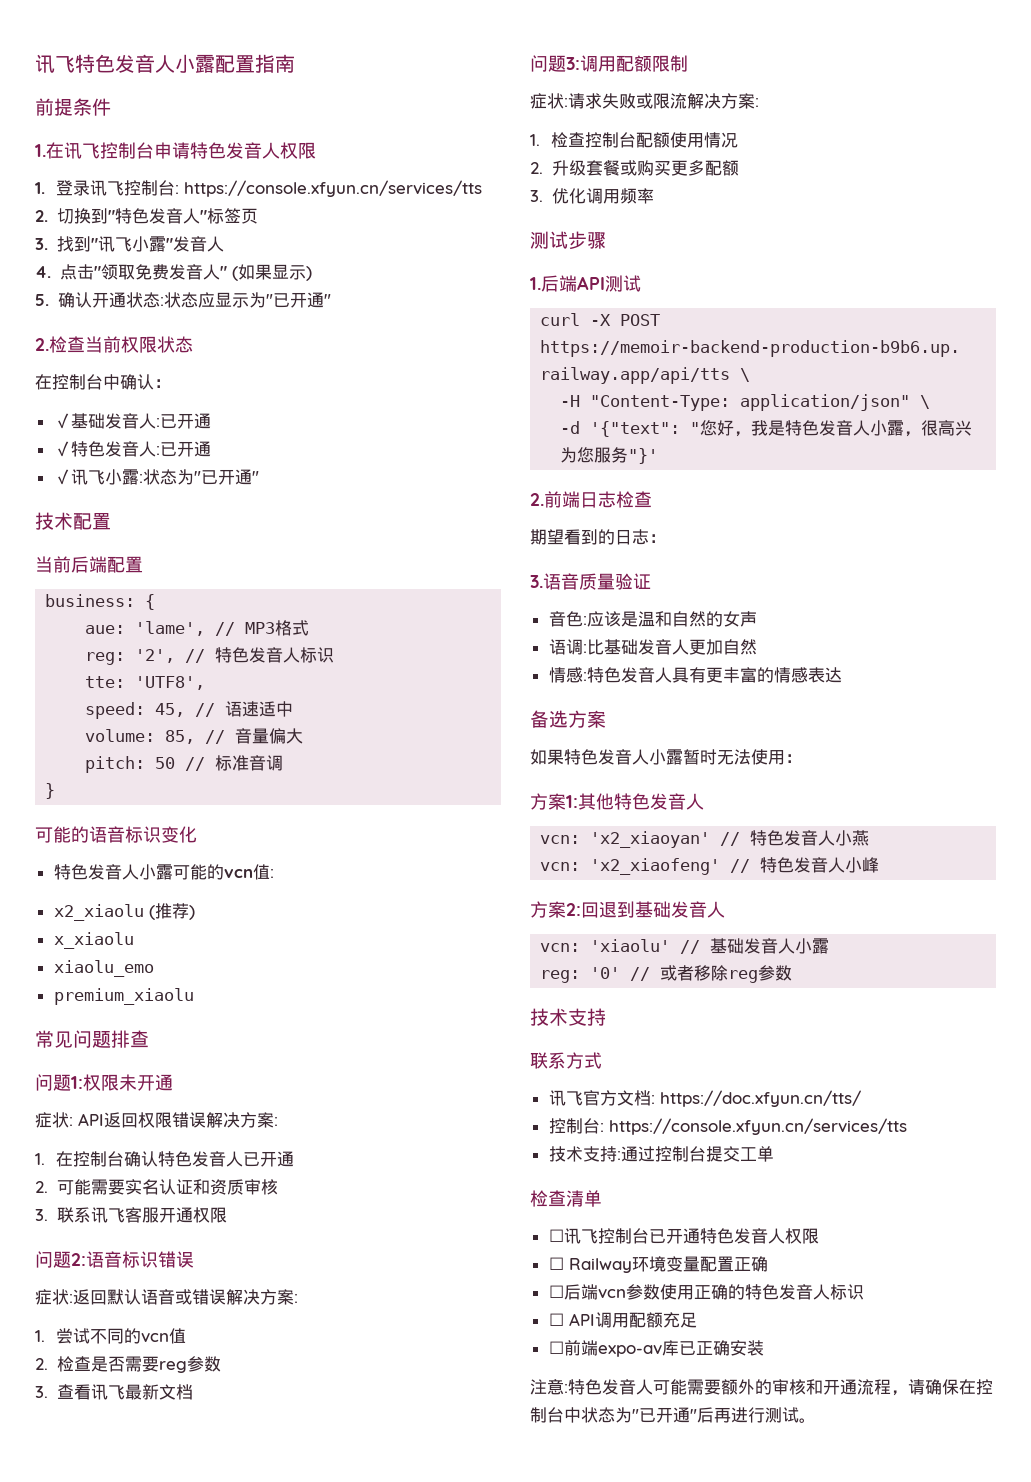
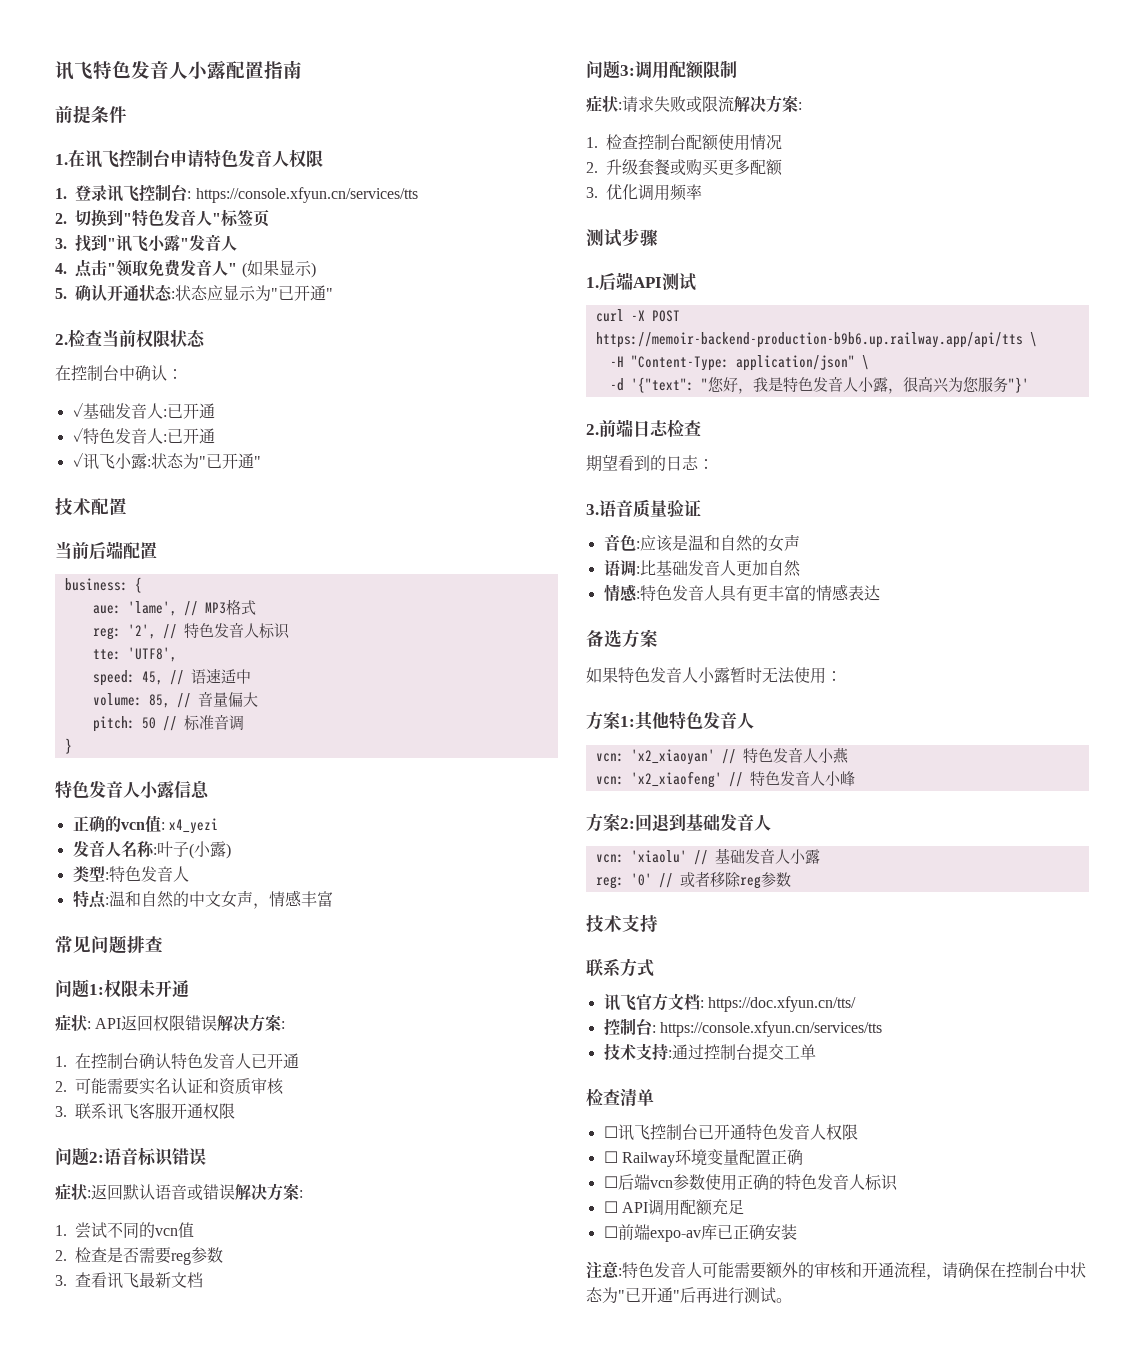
- 可能的语音标识变化
- 特色发音人小露可能的vcn值:
- x2_xiaolu (推荐)
- x_xiaolu
- xiaolu_emo
- premium_xiaolu
+ 特色发音人小露信息
+ 正确的vcn值: x4_yezi
+ 发音人名称:叶子(小露)
+ 类型:特色发音人
+ 特点:温和自然的中文女声，情感丰富

